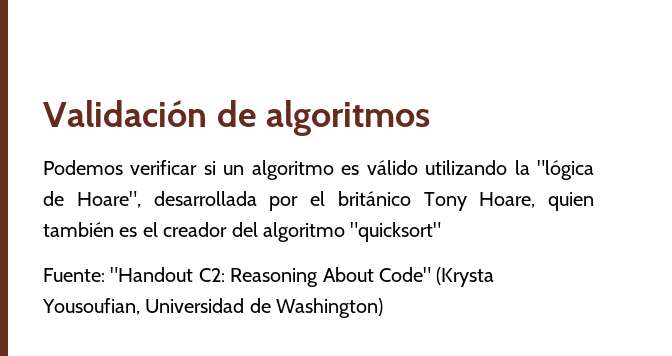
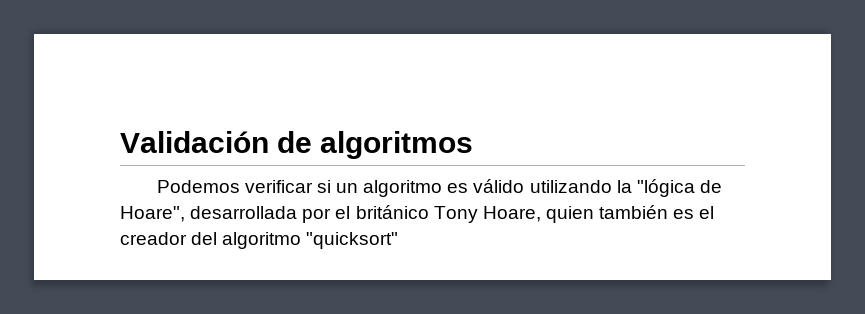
- Fuente: "Handout C2: Reasoning About Code" (Krysta Yousoufian, Universidad de Washington)

